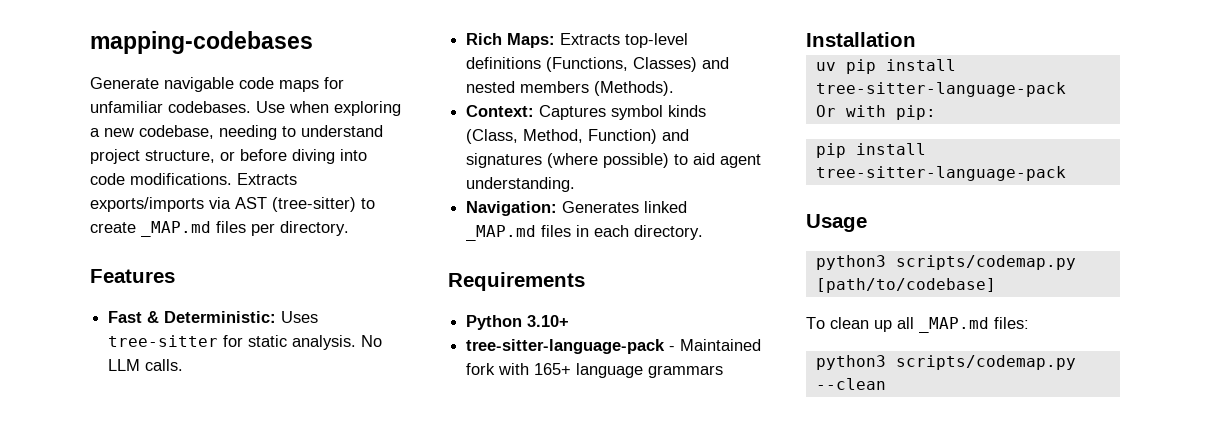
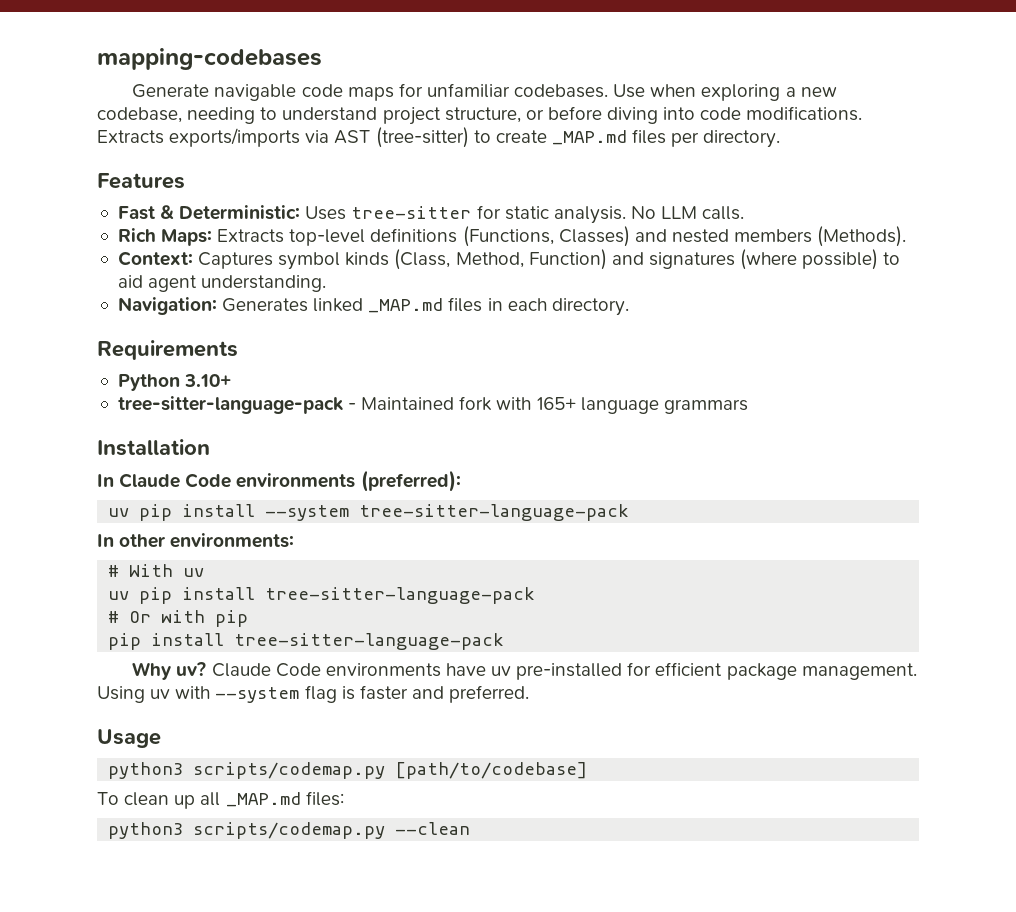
+ In Claude Code environments (preferred):
+ uv pip install --system tree-sitter-language-pack
+ In other environments:
+ # With uv
- Or with pip:
+ # Or with pip
  pip install tree-sitter-language-pack
+ Why uv? Claude Code environments have uv pre-installed for efficient package management. Using uv with --system flag is faster and preferred.

